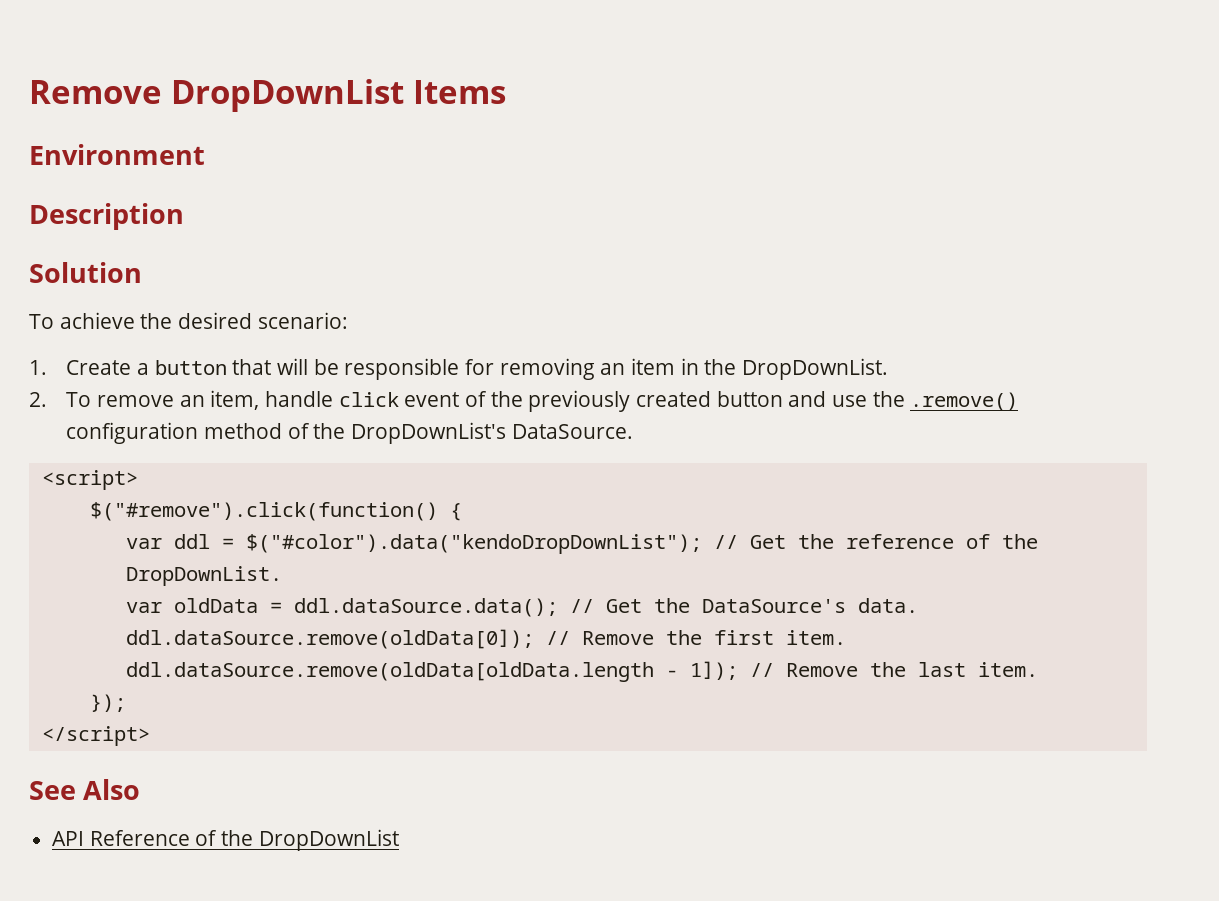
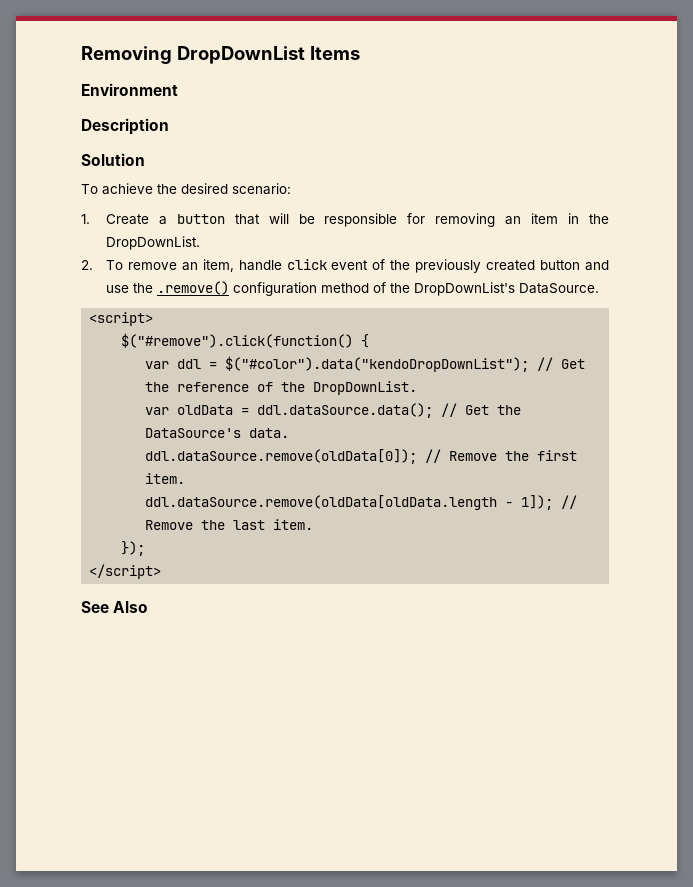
- Remove DropDownList Items
+ Removing DropDownList Items
- API Reference of the DropDownList

